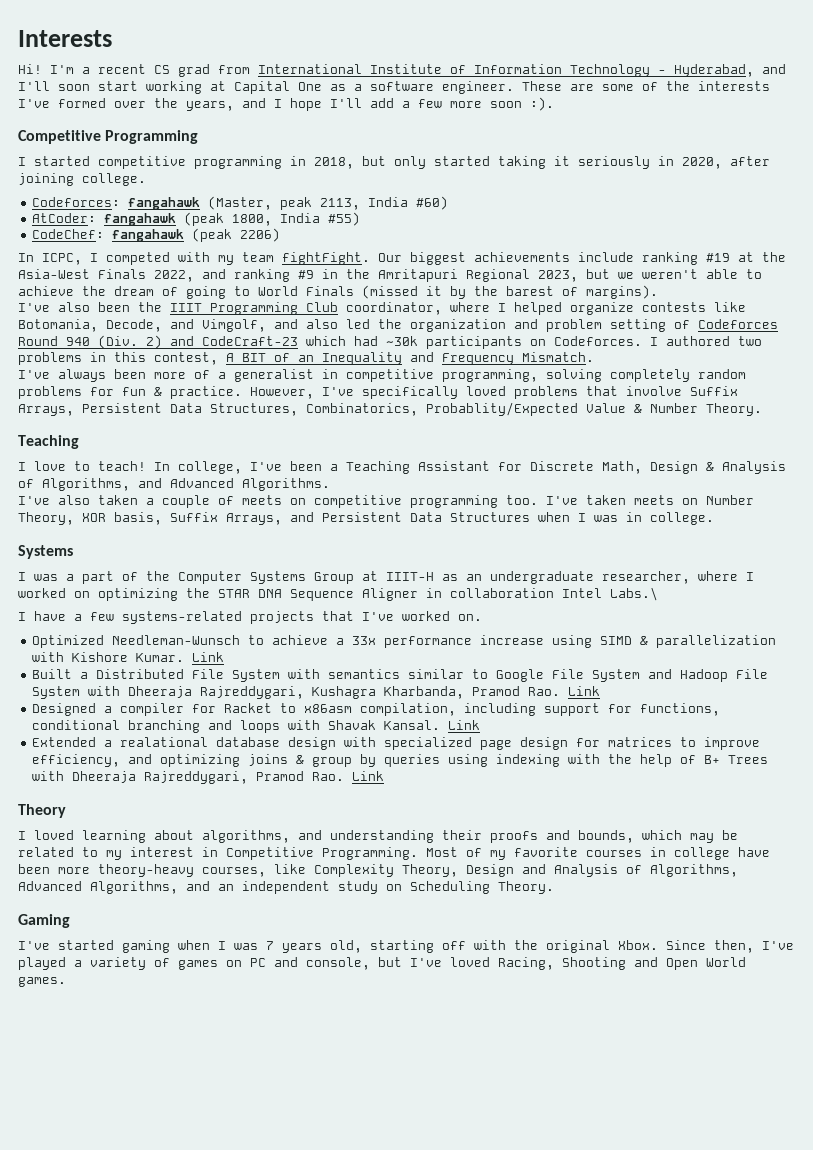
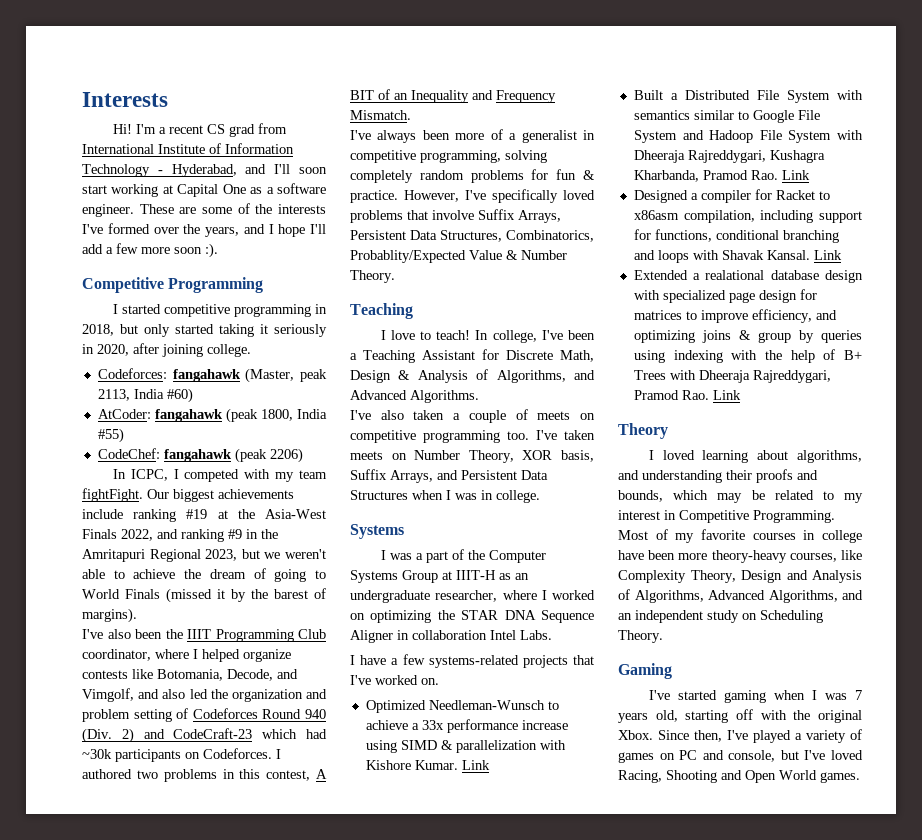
- I was a part of the Computer Systems Group at IIIT-H as an undergraduate researcher, where I worked on optimizing the STAR DNA Sequence Aligner in collaboration Intel Labs.\
+ I was a part of the Computer Systems Group at IIIT-H as an undergraduate researcher, where I worked on optimizing the STAR DNA Sequence Aligner in collaboration Intel Labs.

